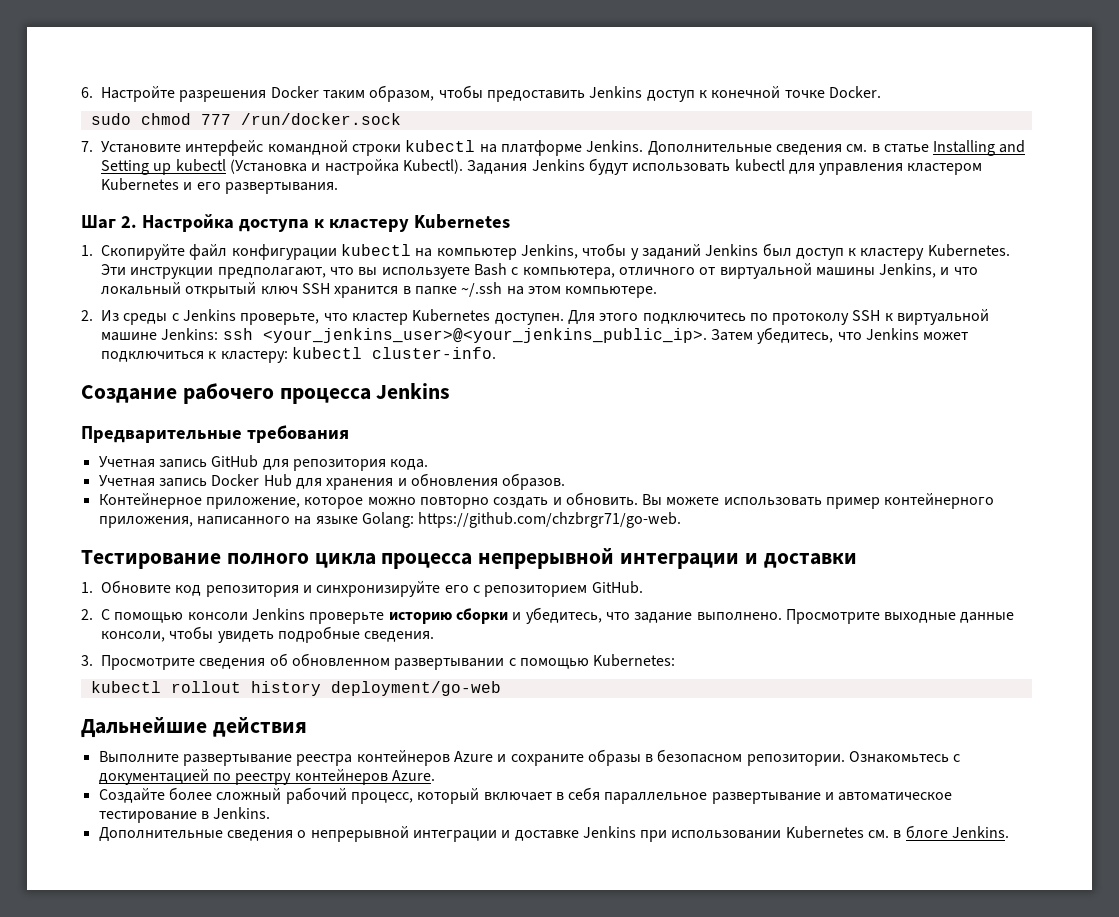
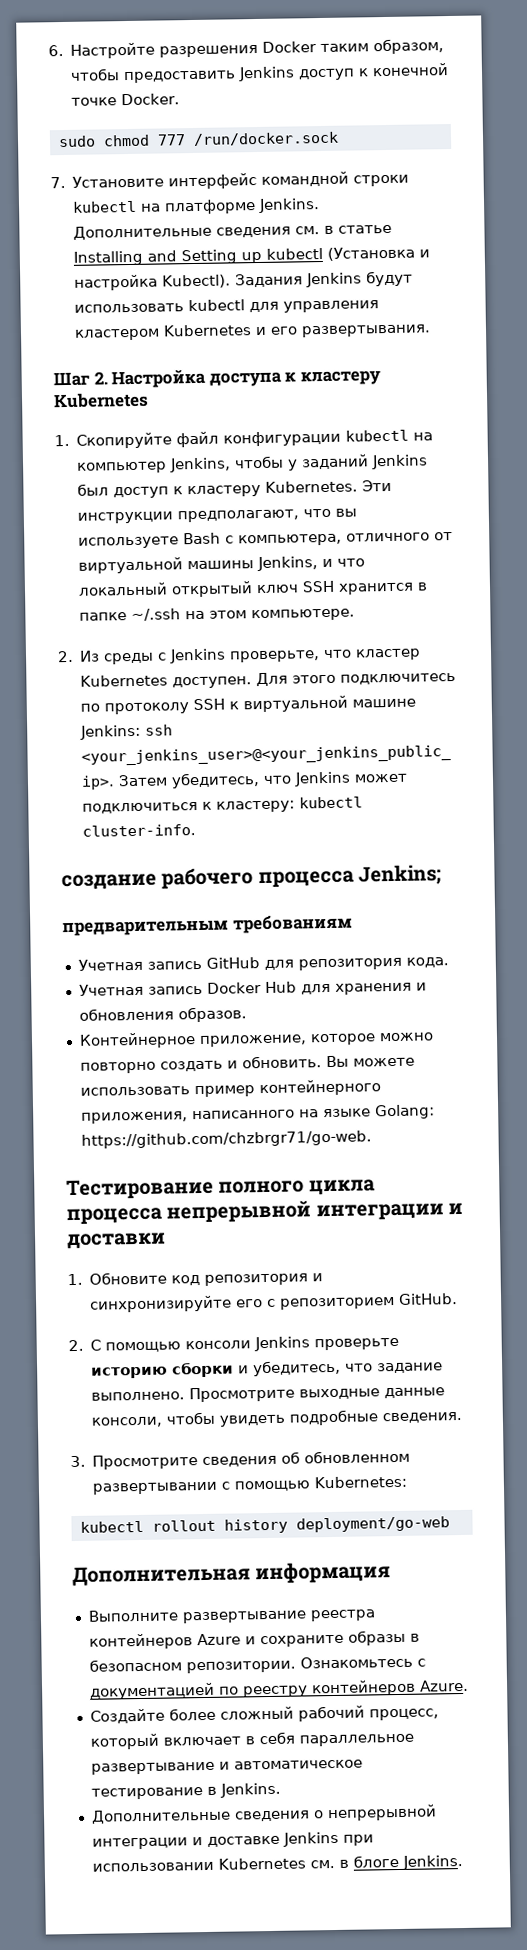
- Создание рабочего процесса Jenkins
- Предварительные требования
+ создание рабочего процесса Jenkins;
+ предварительным требованиям
- Дальнейшие действия
+ Дополнительная информация

